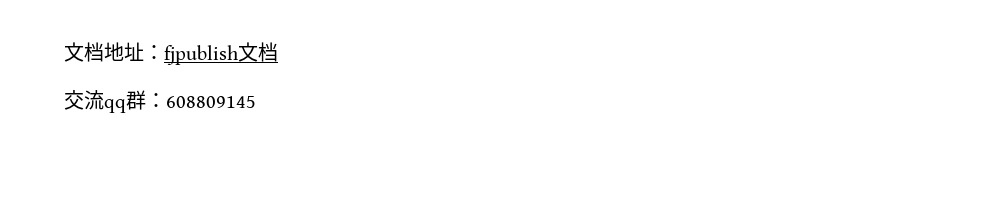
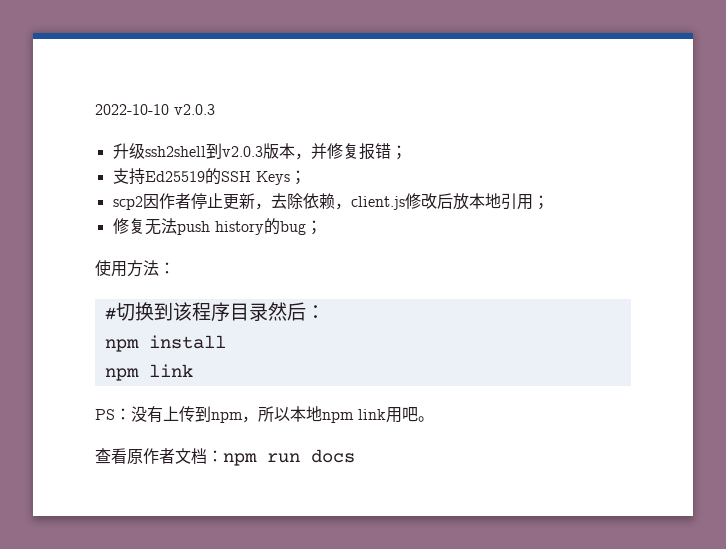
- 文档地址：fjpublish文档
- 交流qq群：608809145
+ 2022-10-10 v2.0.3
+ 升级ssh2shell到v2.0.3版本，并修复报错；
+ 支持Ed25519的SSH Keys；
+ scp2因作者停止更新，去除依赖，client.js修改后放本地引用；
+ 修复无法push history的bug；
+ 使用方法：
+ #切换到该程序目录然后：
+ npm install
+ npm link
+ PS：没有上传到npm，所以本地npm link用吧。
+ 查看原作者文档：npm run docs

